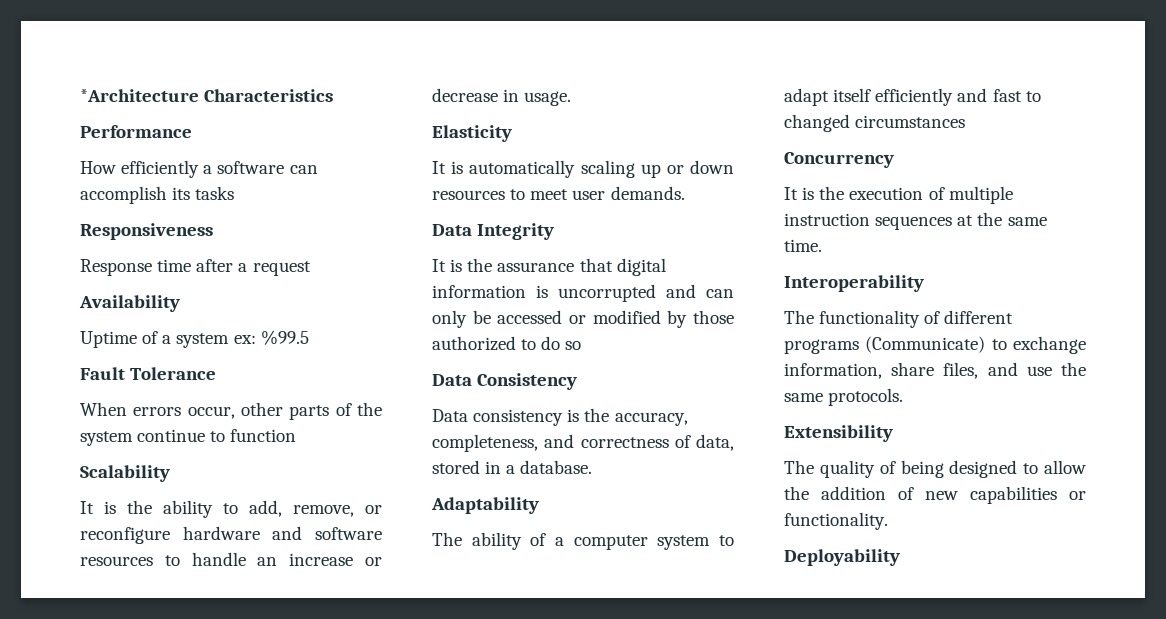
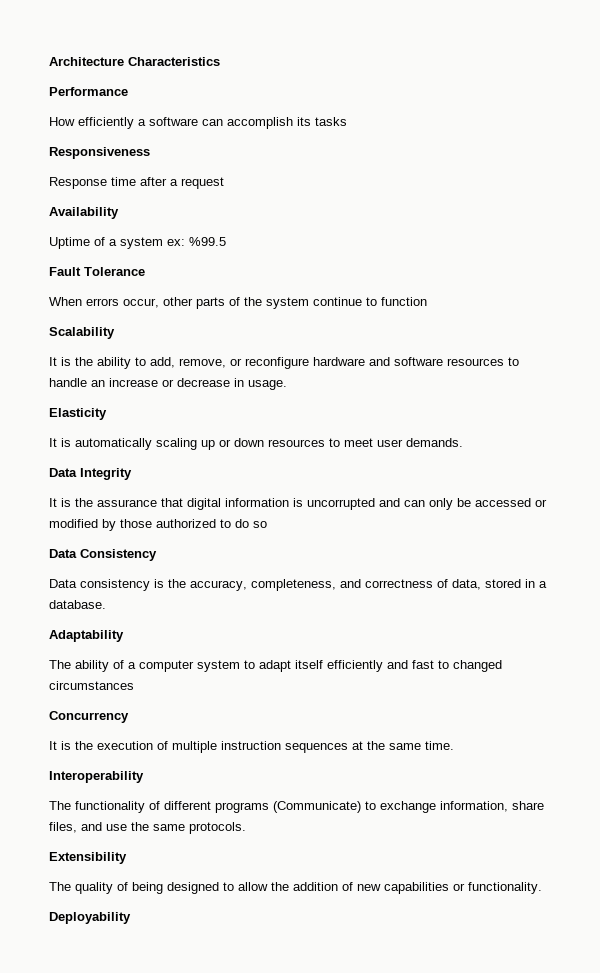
- *Architecture Characteristics
+ Architecture Characteristics

